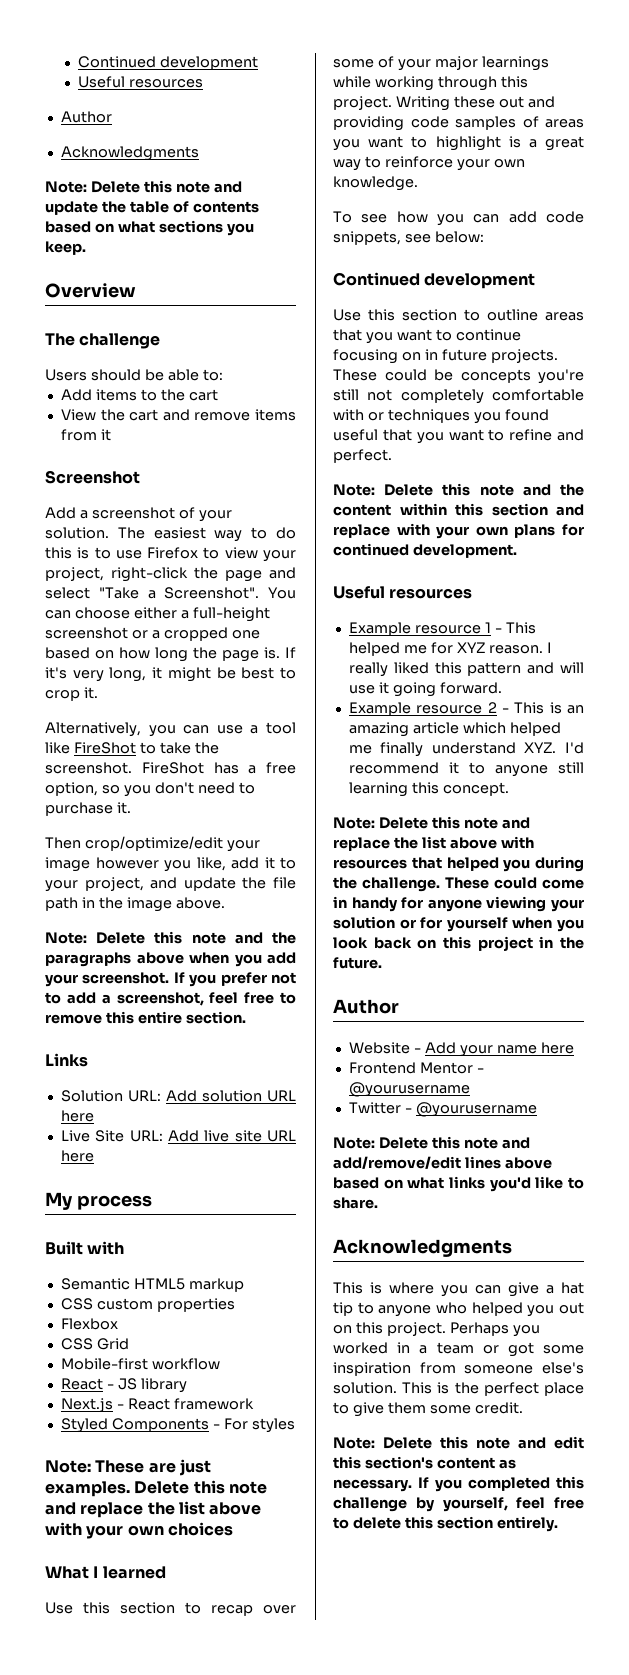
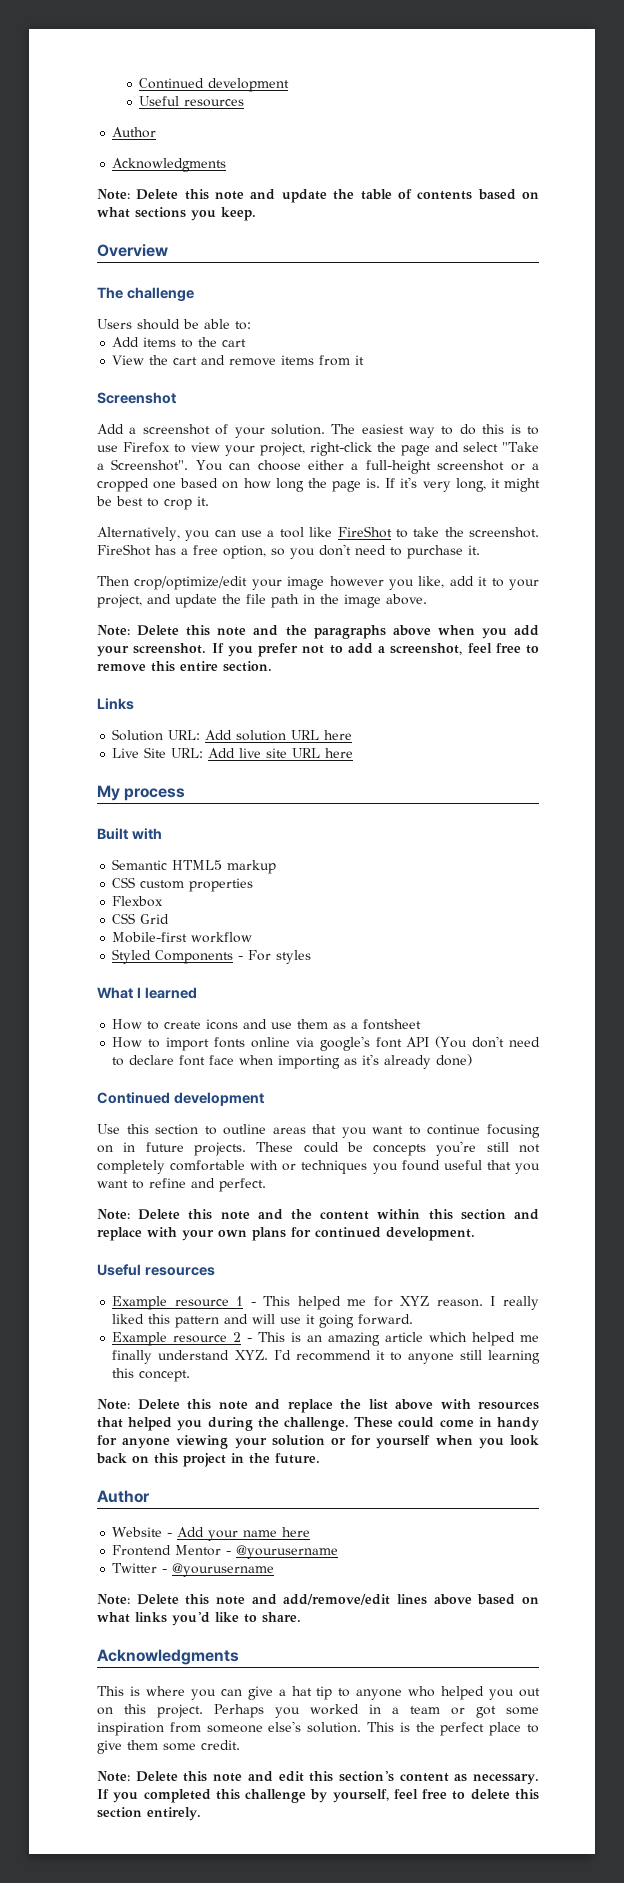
- React - JS library
- Next.js - React framework
- Note: These are just examples. Delete this note and replace the list above with your own choices
  What I learned
- Use this section to recap over some of your major learnings while working through this project. Writing these out and providing code samples of areas you want to highlight is a great way to reinforce your own knowledge.
- To see how you can add code snippets, see below:
+ How to create icons and use them as a fontsheet
+ How to import fonts online via google's font API (You don't need to declare font face when importing as it's already done)

